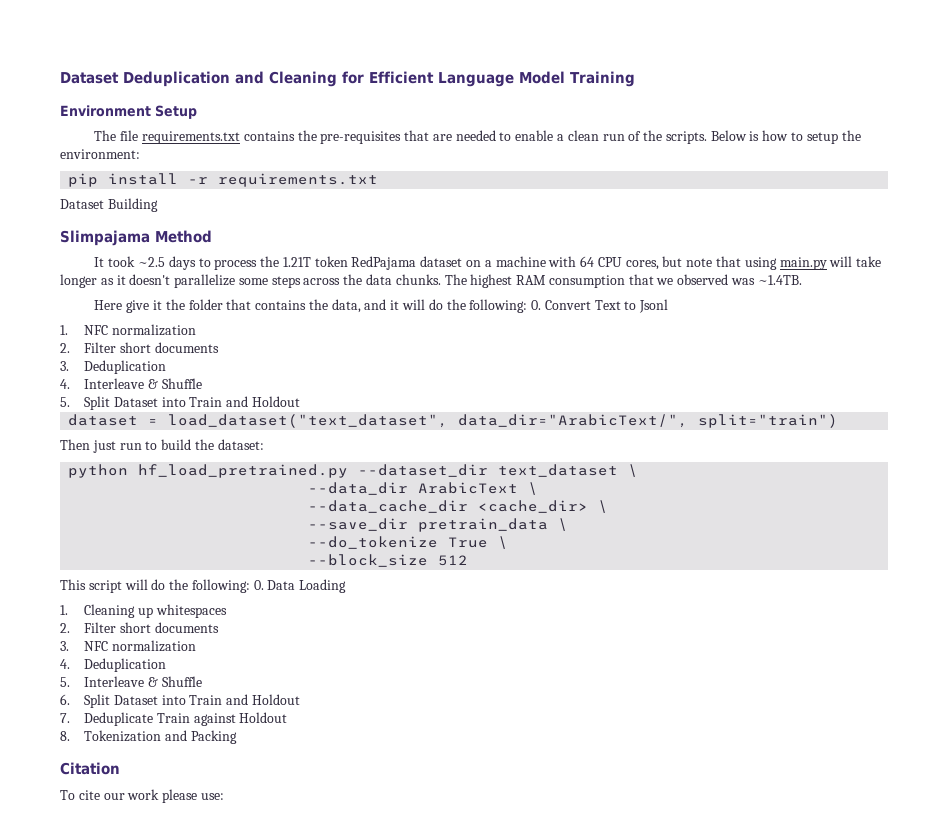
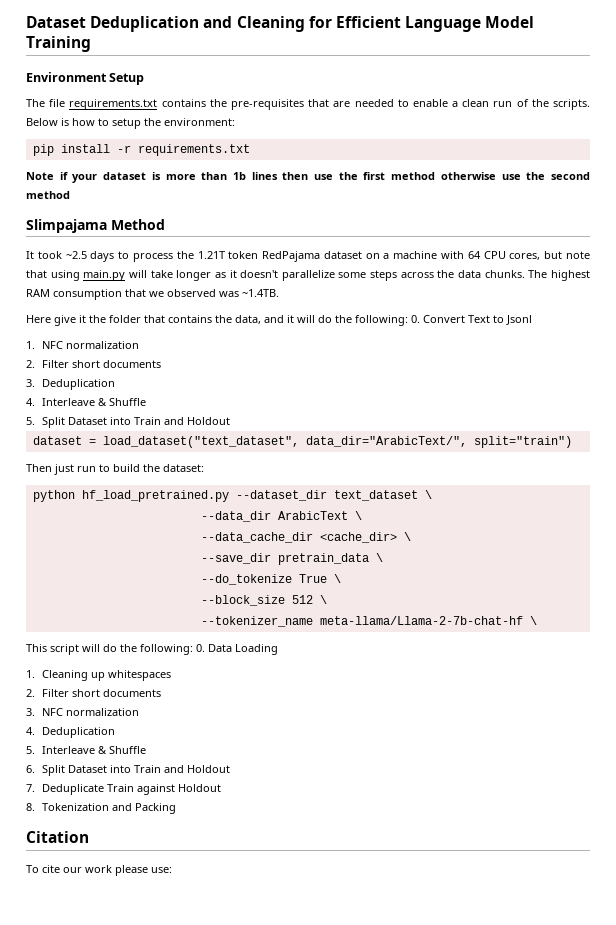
- Dataset Building
+ Note if your dataset is more than 1b lines then use the first method otherwise use the second method
- --block_size 512
+ --block_size 512 \
+ --tokenizer_name meta-llama/Llama-2-7b-chat-hf \

